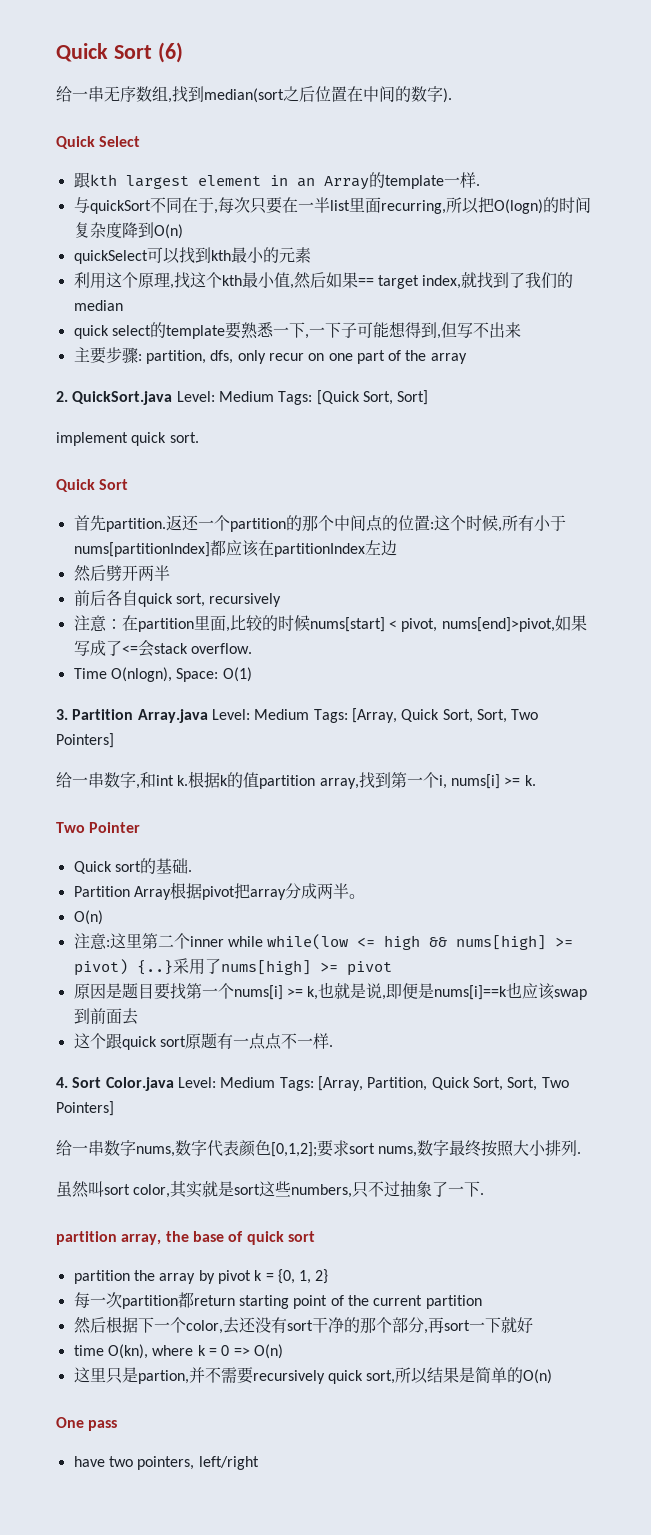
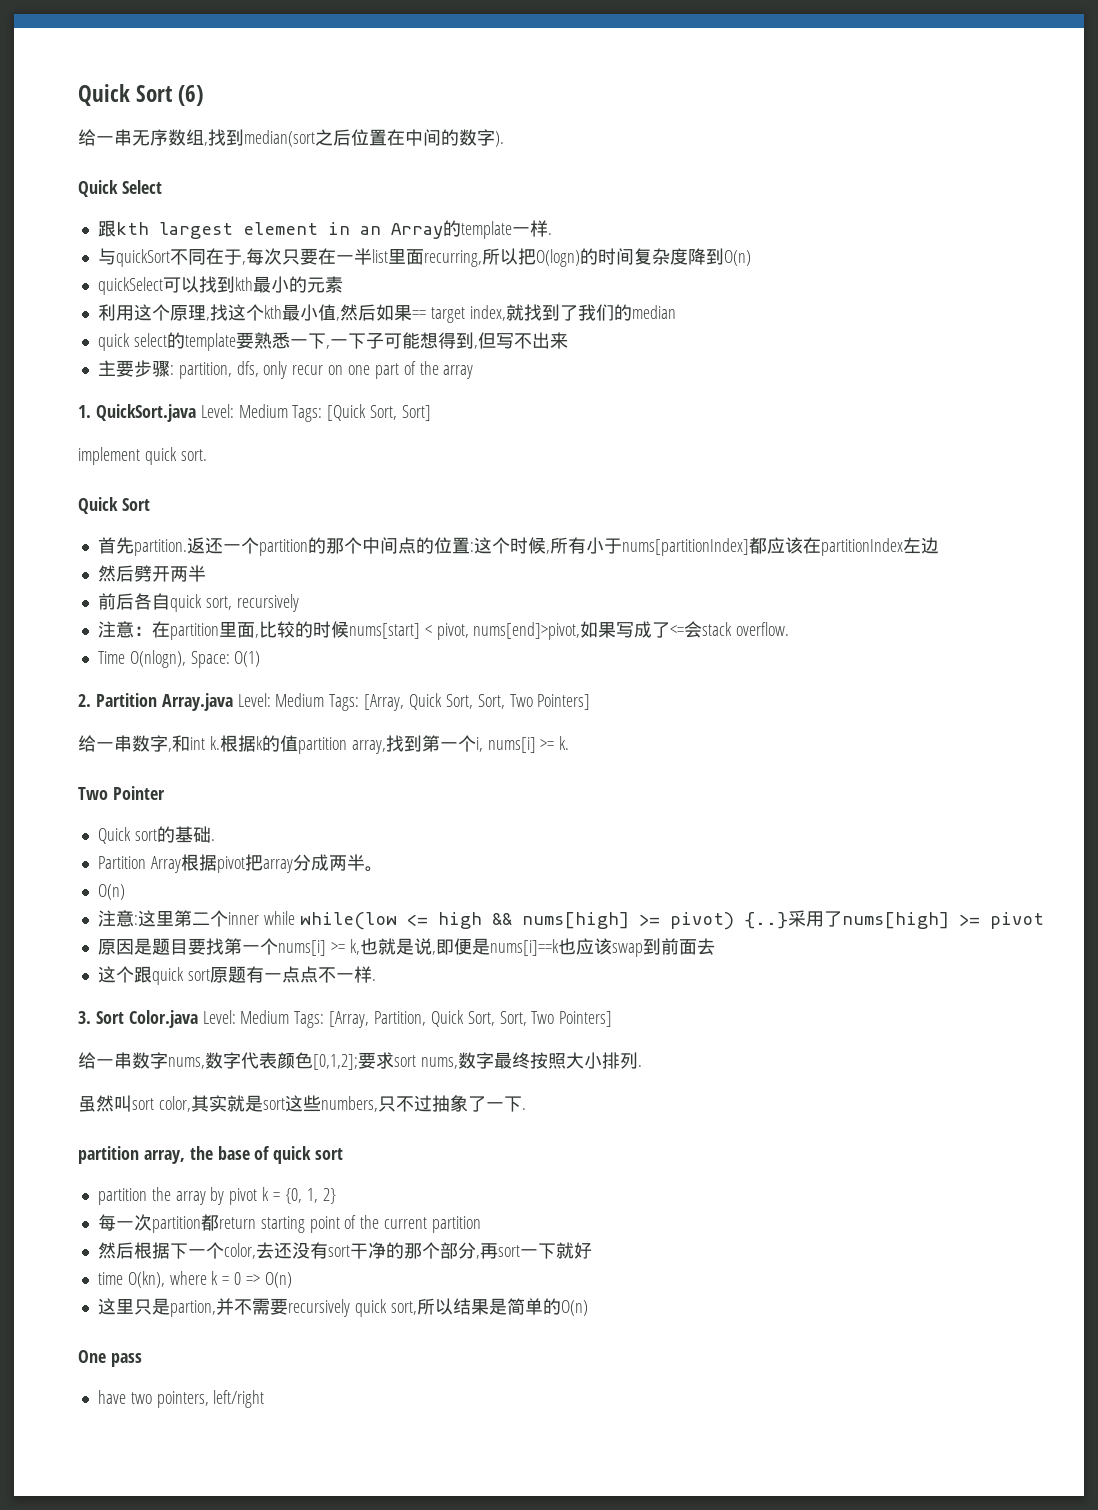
- 2. QuickSort.java Level: Medium Tags: [Quick Sort, Sort]
+ 1. QuickSort.java Level: Medium Tags: [Quick Sort, Sort]
- 3. Partition Array.java Level: Medium Tags: [Array, Quick Sort, Sort, Two Pointers]
+ 2. Partition Array.java Level: Medium Tags: [Array, Quick Sort, Sort, Two Pointers]
- 4. Sort Color.java Level: Medium Tags: [Array, Partition, Quick Sort, Sort, Two Pointers]
+ 3. Sort Color.java Level: Medium Tags: [Array, Partition, Quick Sort, Sort, Two Pointers]

